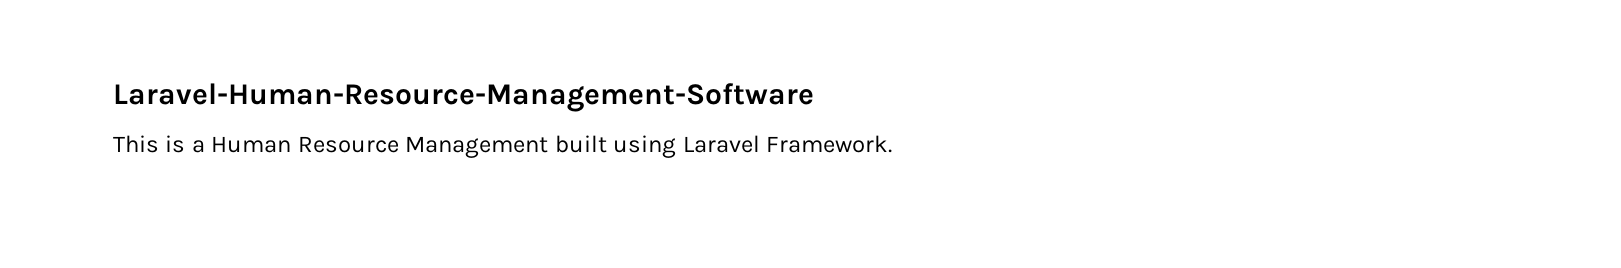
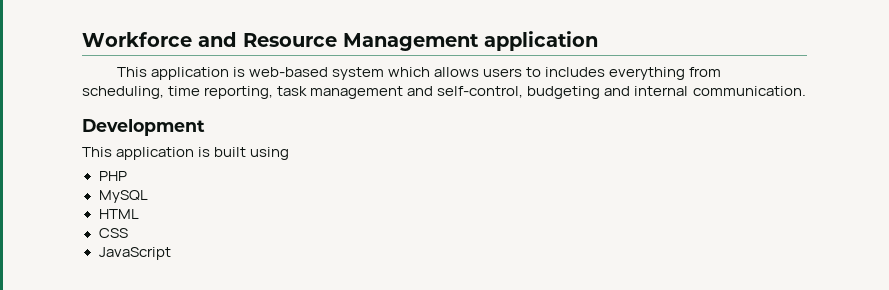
- Laravel-Human-Resource-Management-Software
- This is a Human Resource Management built using Laravel Framework.
+ Workforce and Resource Management application
+ This application is web-based system which allows users to includes everything from scheduling, time reporting, task management and self-control, budgeting and internal communication.
+ Development
+ This application is built using
+ PHP
+ MySQL
+ HTML
+ CSS
+ JavaScript

